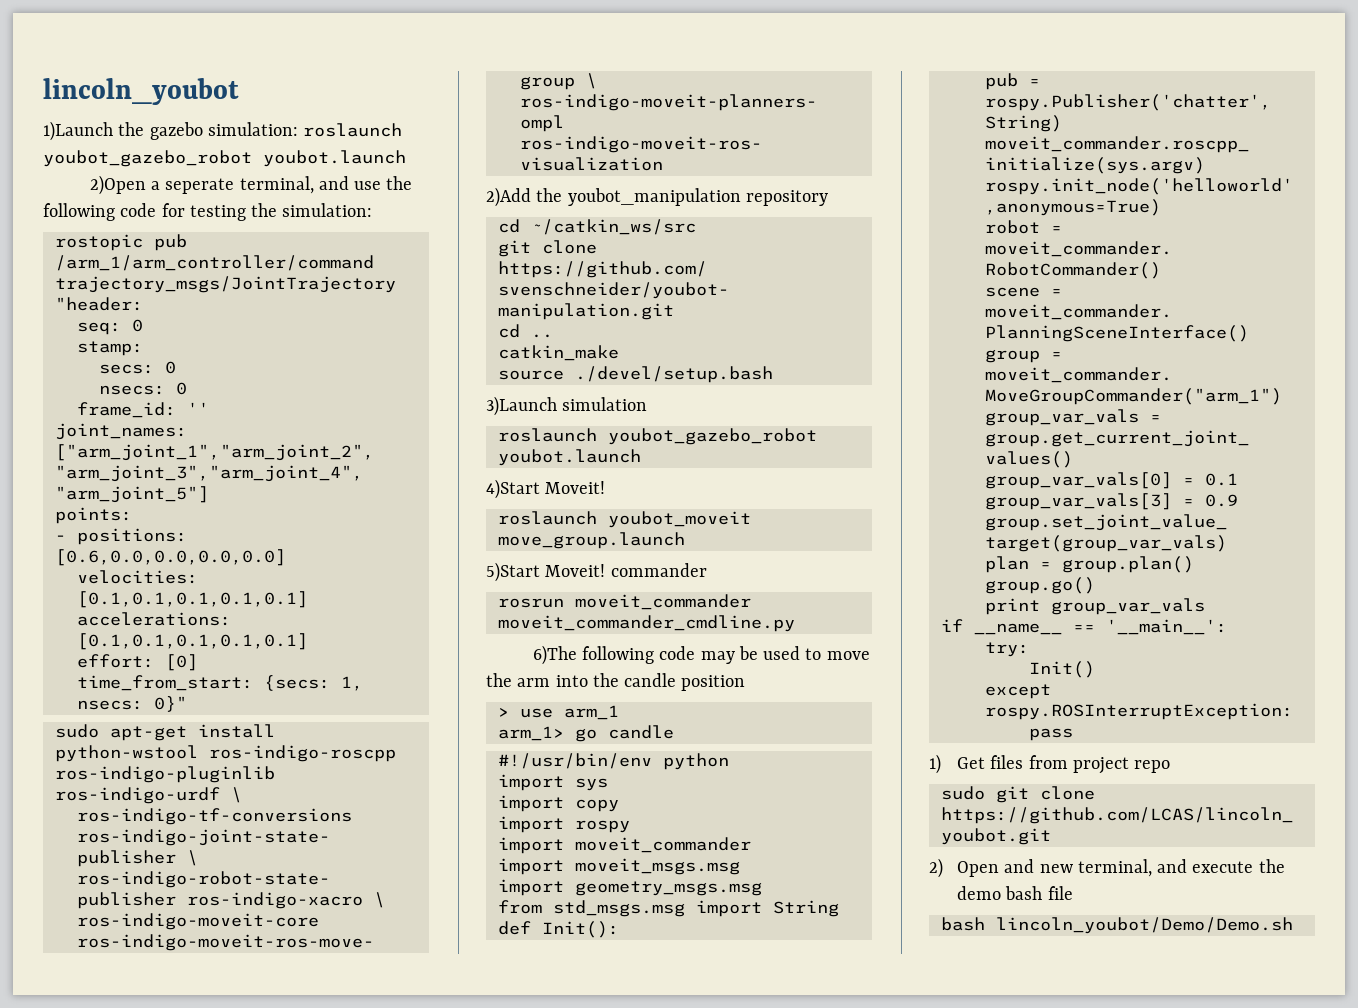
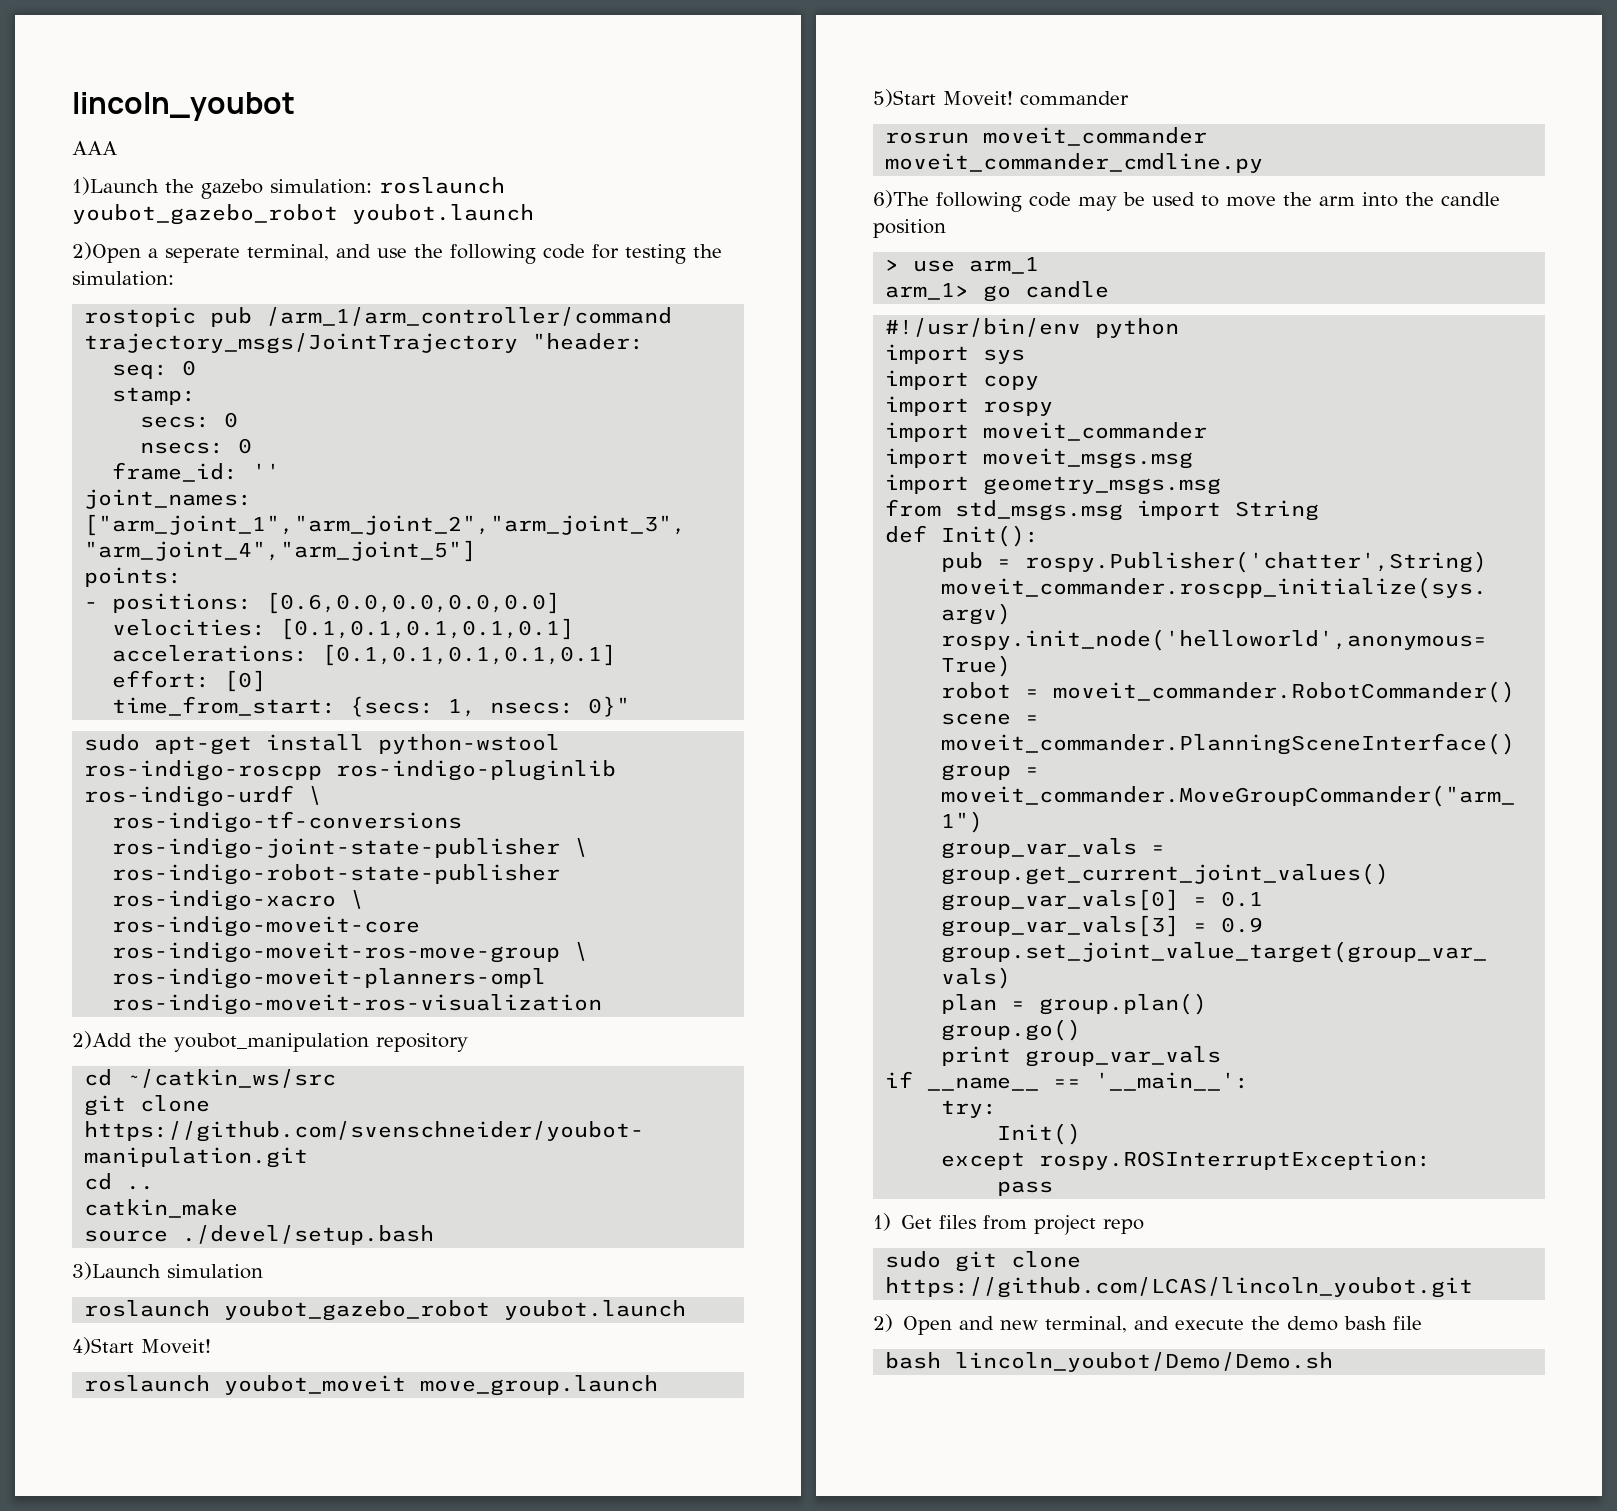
+ AAA

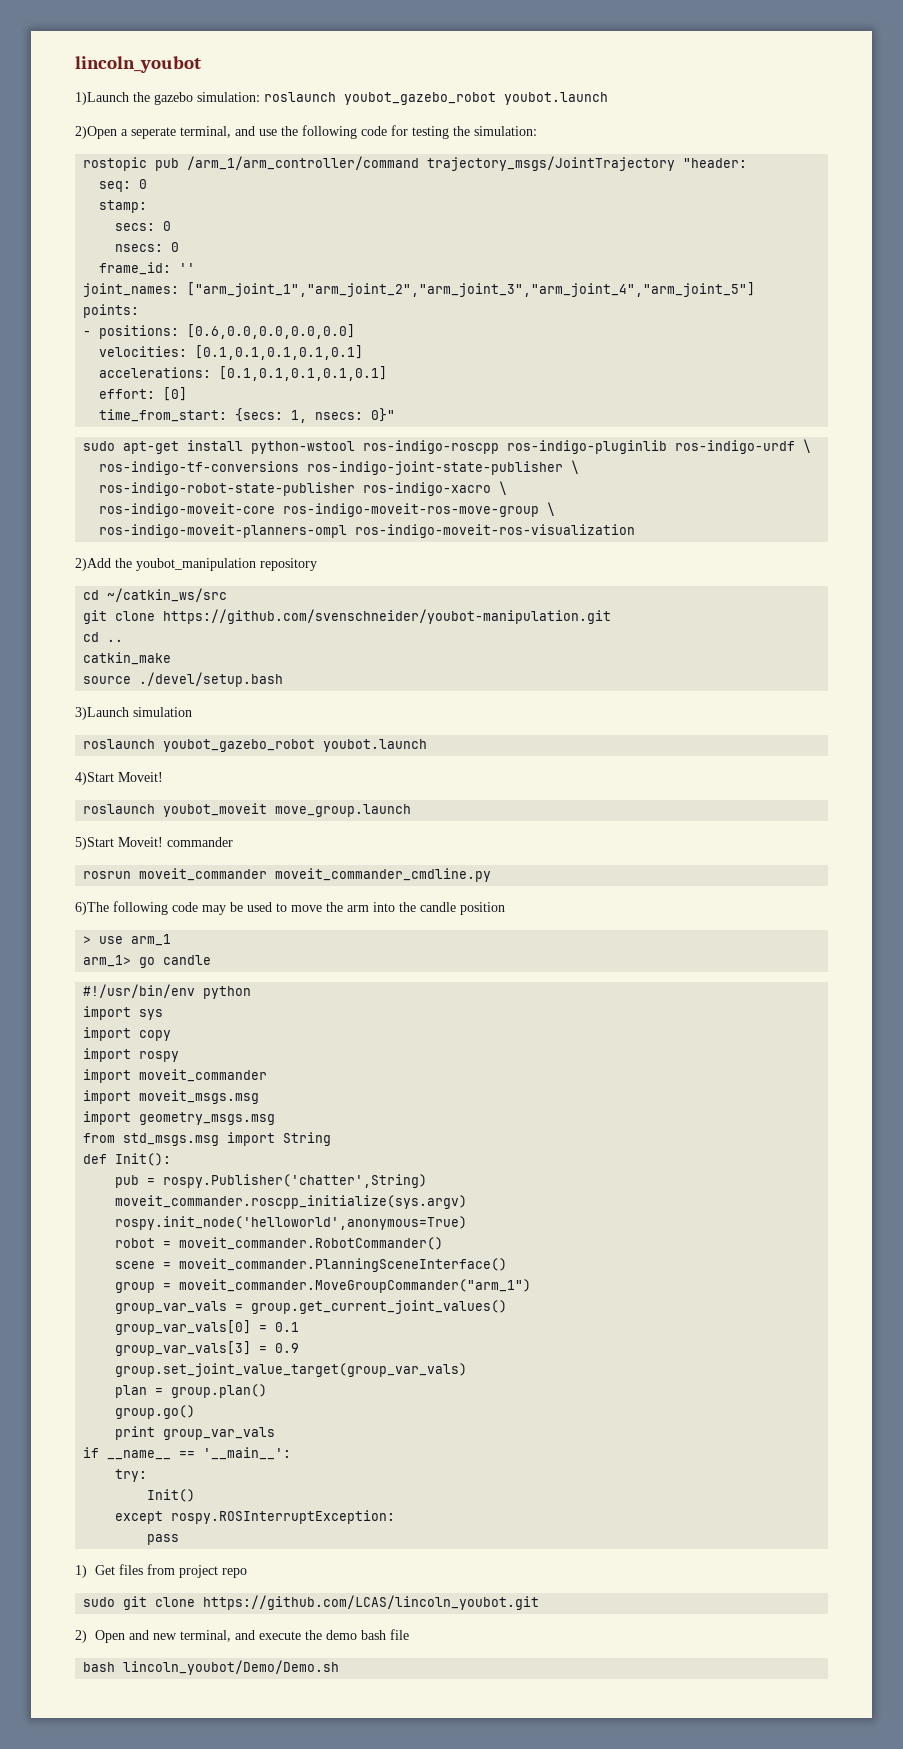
- AAA

